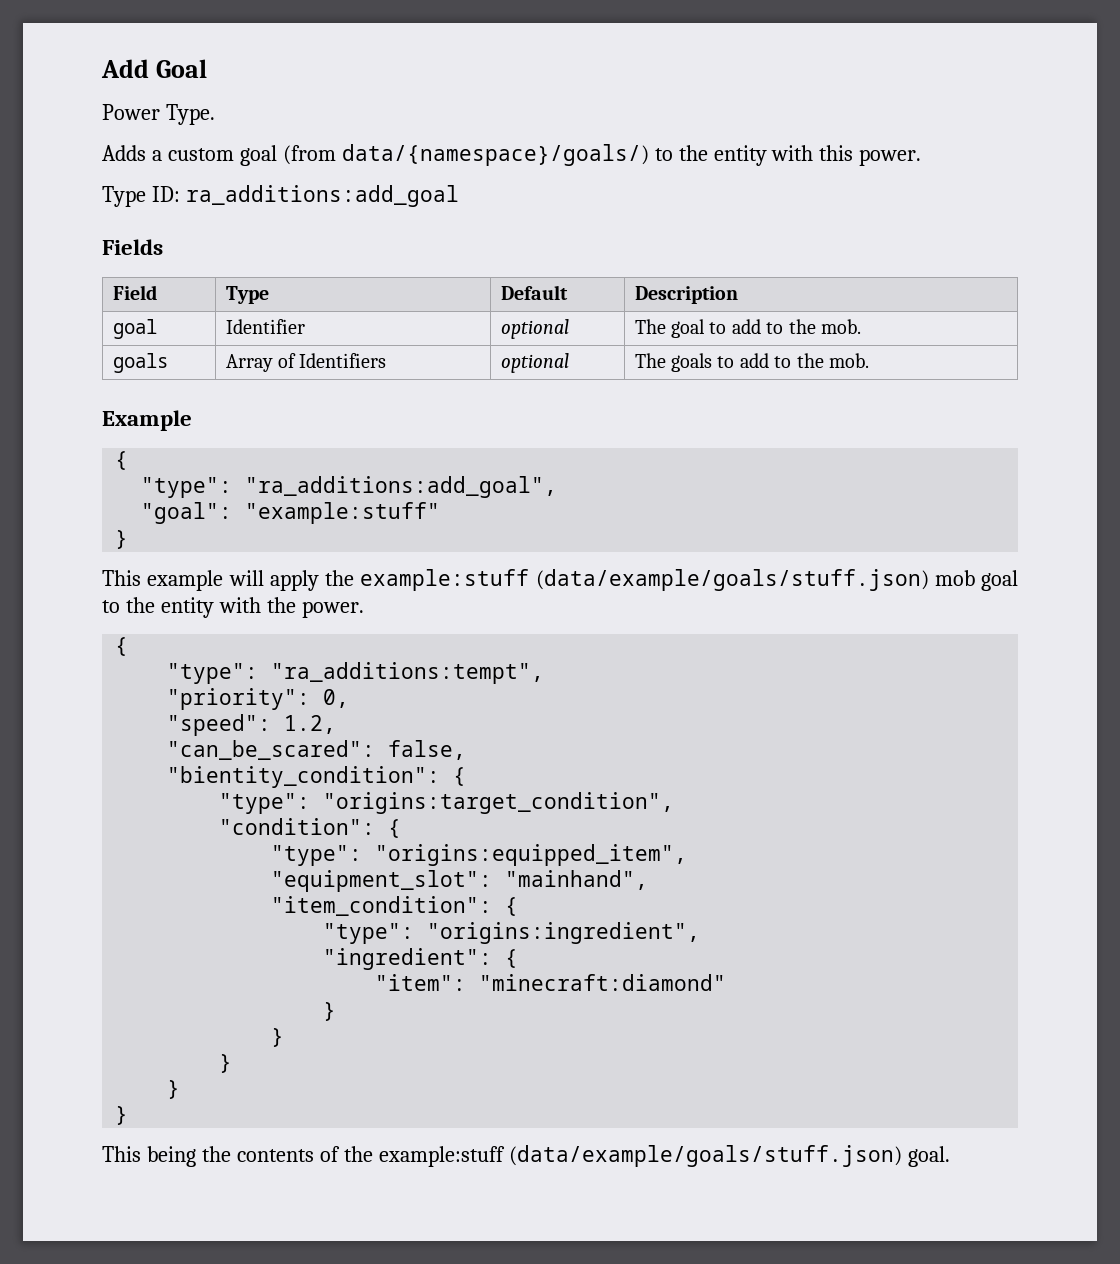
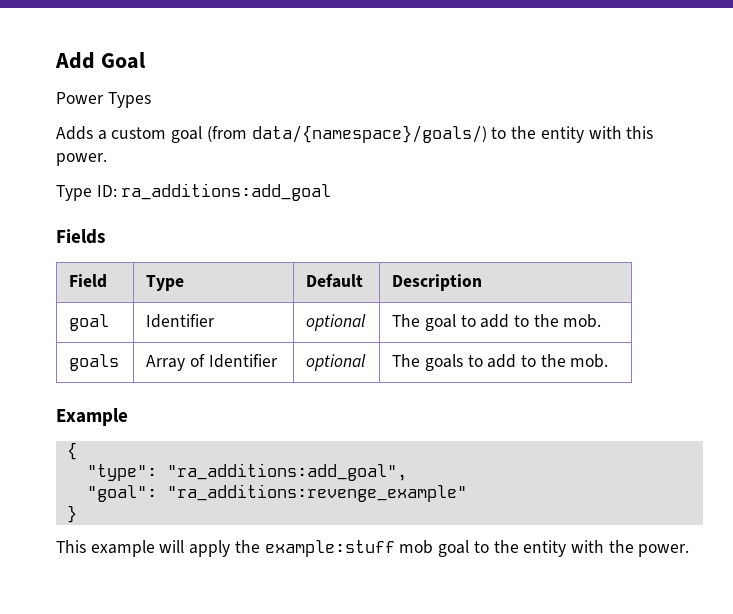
- Power Type.
+ Power Types
- goals | Array of Identifiers | optional | The goals to add to the mob.
+ goals | Array of Identifier | optional | The goals to add to the mob.
- "goal": "example:stuff"
+ "goal": "ra_additions:revenge_example"
- This example will apply the example:stuff (data/example/goals/stuff.json) mob goal to the entity with the power.
- {
- "type": "ra_additions:tempt",
- "priority": 0,
- "speed": 1.2,
- "can_be_scared": false,
- "bientity_condition": {
- "type": "origins:target_condition",
- "condition": {
- "type": "origins:equipped_item",
- "equipment_slot": "mainhand",
- "item_condition": {
- "type": "origins:ingredient",
- "ingredient": {
- "item": "minecraft:diamond"
- }
- }
- }
- }
- }
- This being the contents of the example:stuff (data/example/goals/stuff.json) goal.
+ This example will apply the example:stuff mob goal to the entity with the power.

